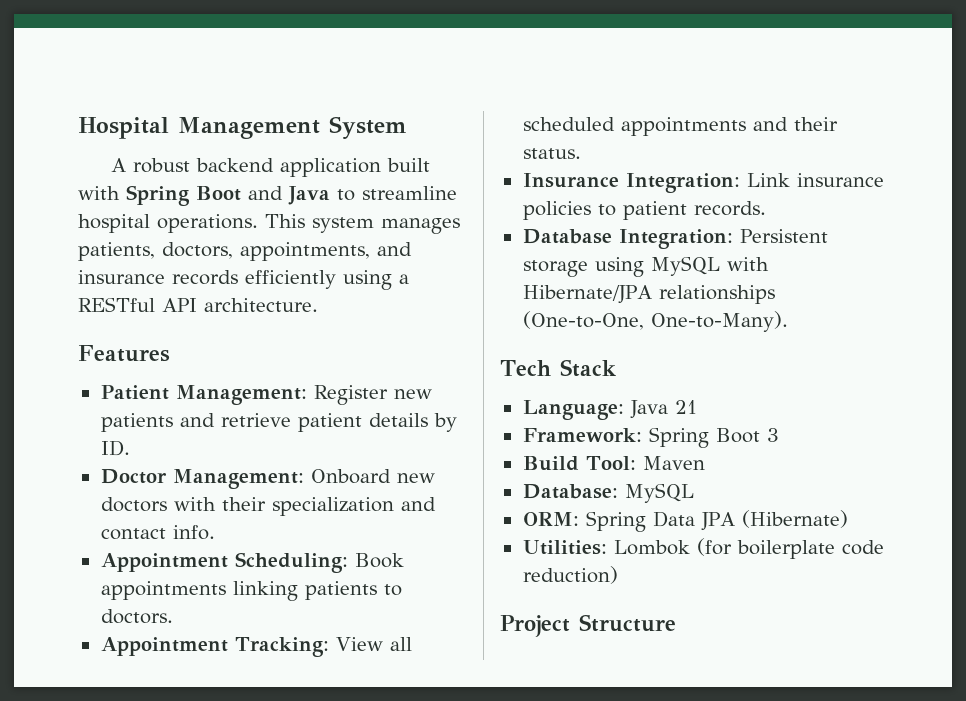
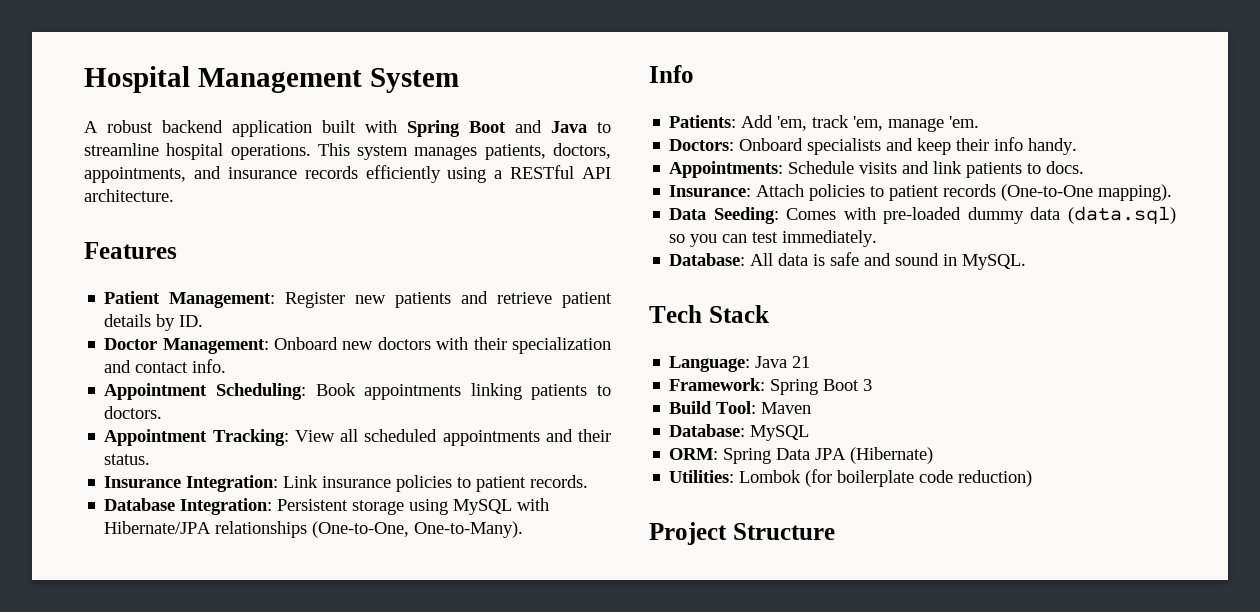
+ Info
+ Patients: Add 'em, track 'em, manage 'em.
+ Doctors: Onboard specialists and keep their info handy.
+ Appointments: Schedule visits and link patients to docs.
+ Insurance: Attach policies to patient records (One-to-One mapping).
+ Data Seeding: Comes with pre-loaded dummy data (data.sql) so you can test immediately.
+ Database: All data is safe and sound in MySQL.

